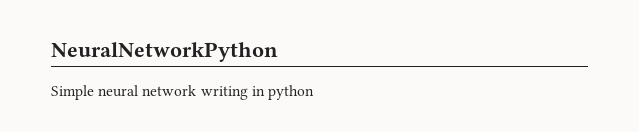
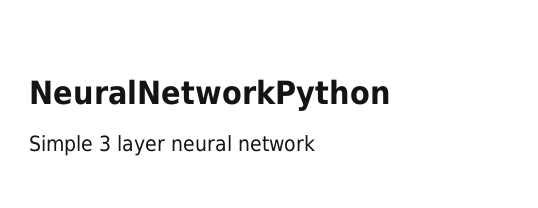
- Simple neural network writing in python
+ Simple 3 layer neural network

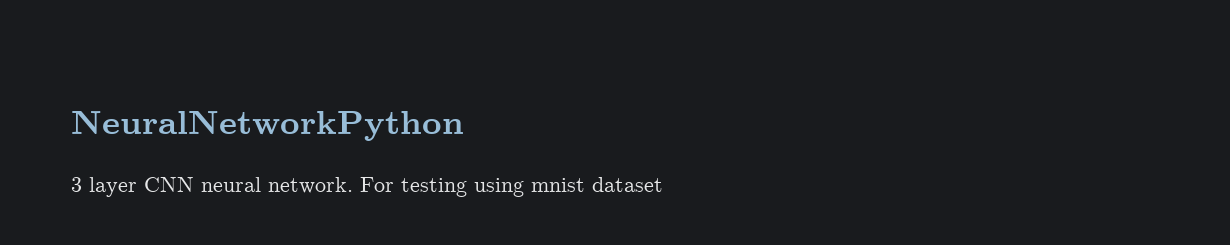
- Simple 3 layer neural network
+ 3 layer CNN neural network. For testing using mnist dataset

